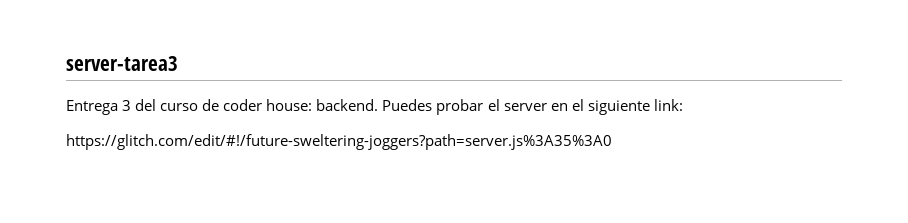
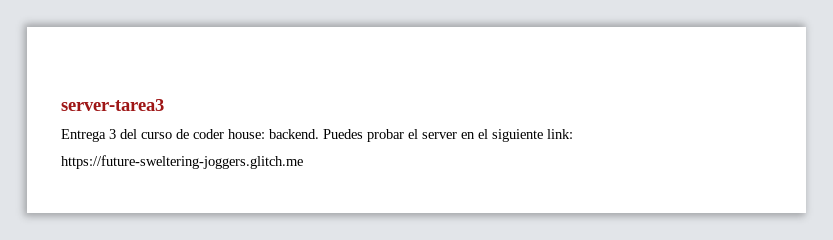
- https://glitch.com/edit/#!/future-sweltering-joggers?path=server.js%3A35%3A0
+ https://future-sweltering-joggers.glitch.me

